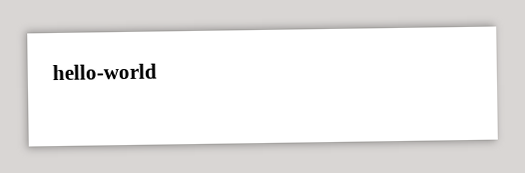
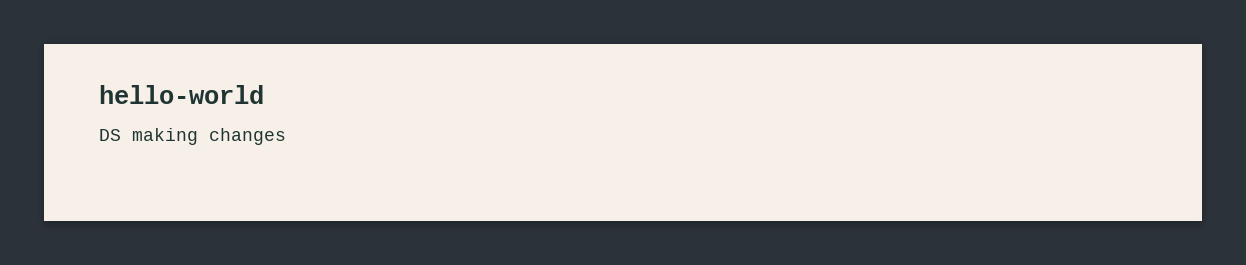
+ DS making changes

